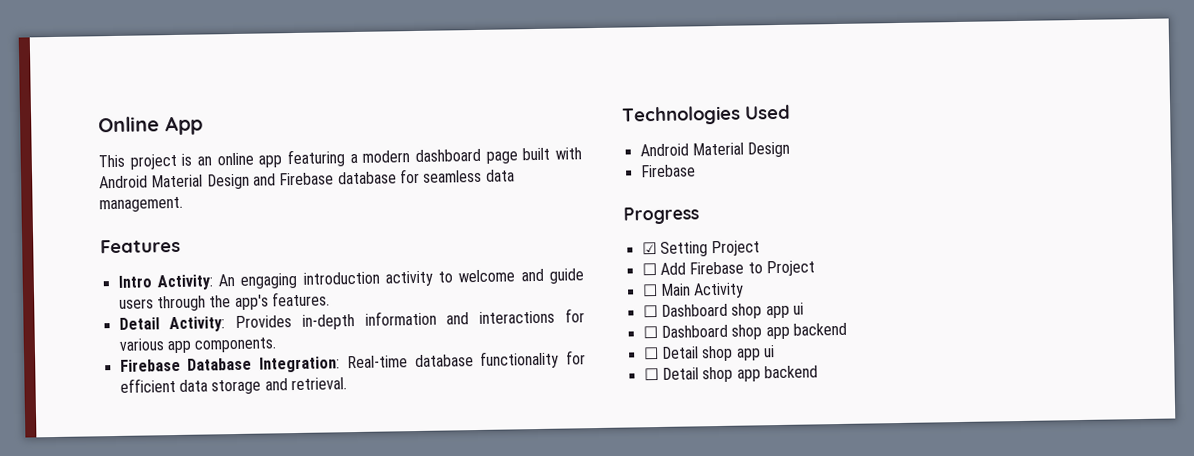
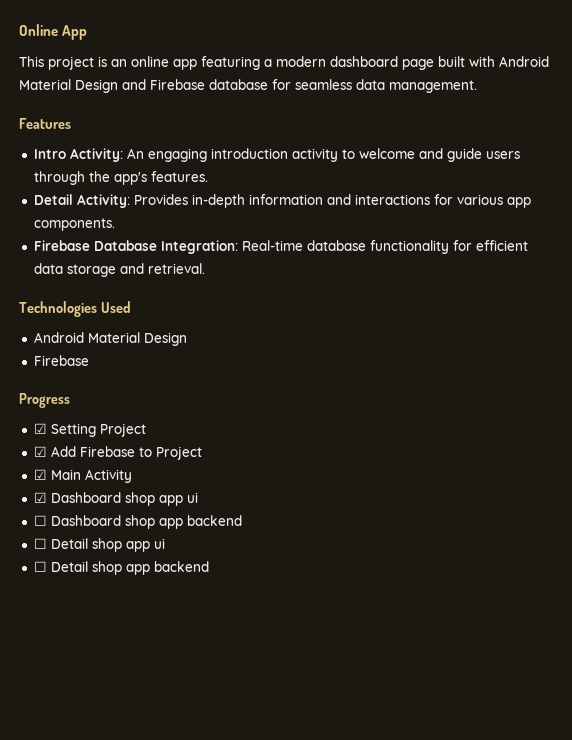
- ☐ Add Firebase to Project
+ ☑ Add Firebase to Project
- ☐ Main Activity
+ ☑ Main Activity
- ☐ Dashboard shop app ui
+ ☑ Dashboard shop app ui

